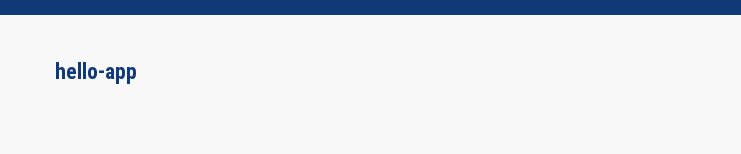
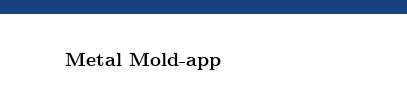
- hello-app
+ Metal Mold-app

